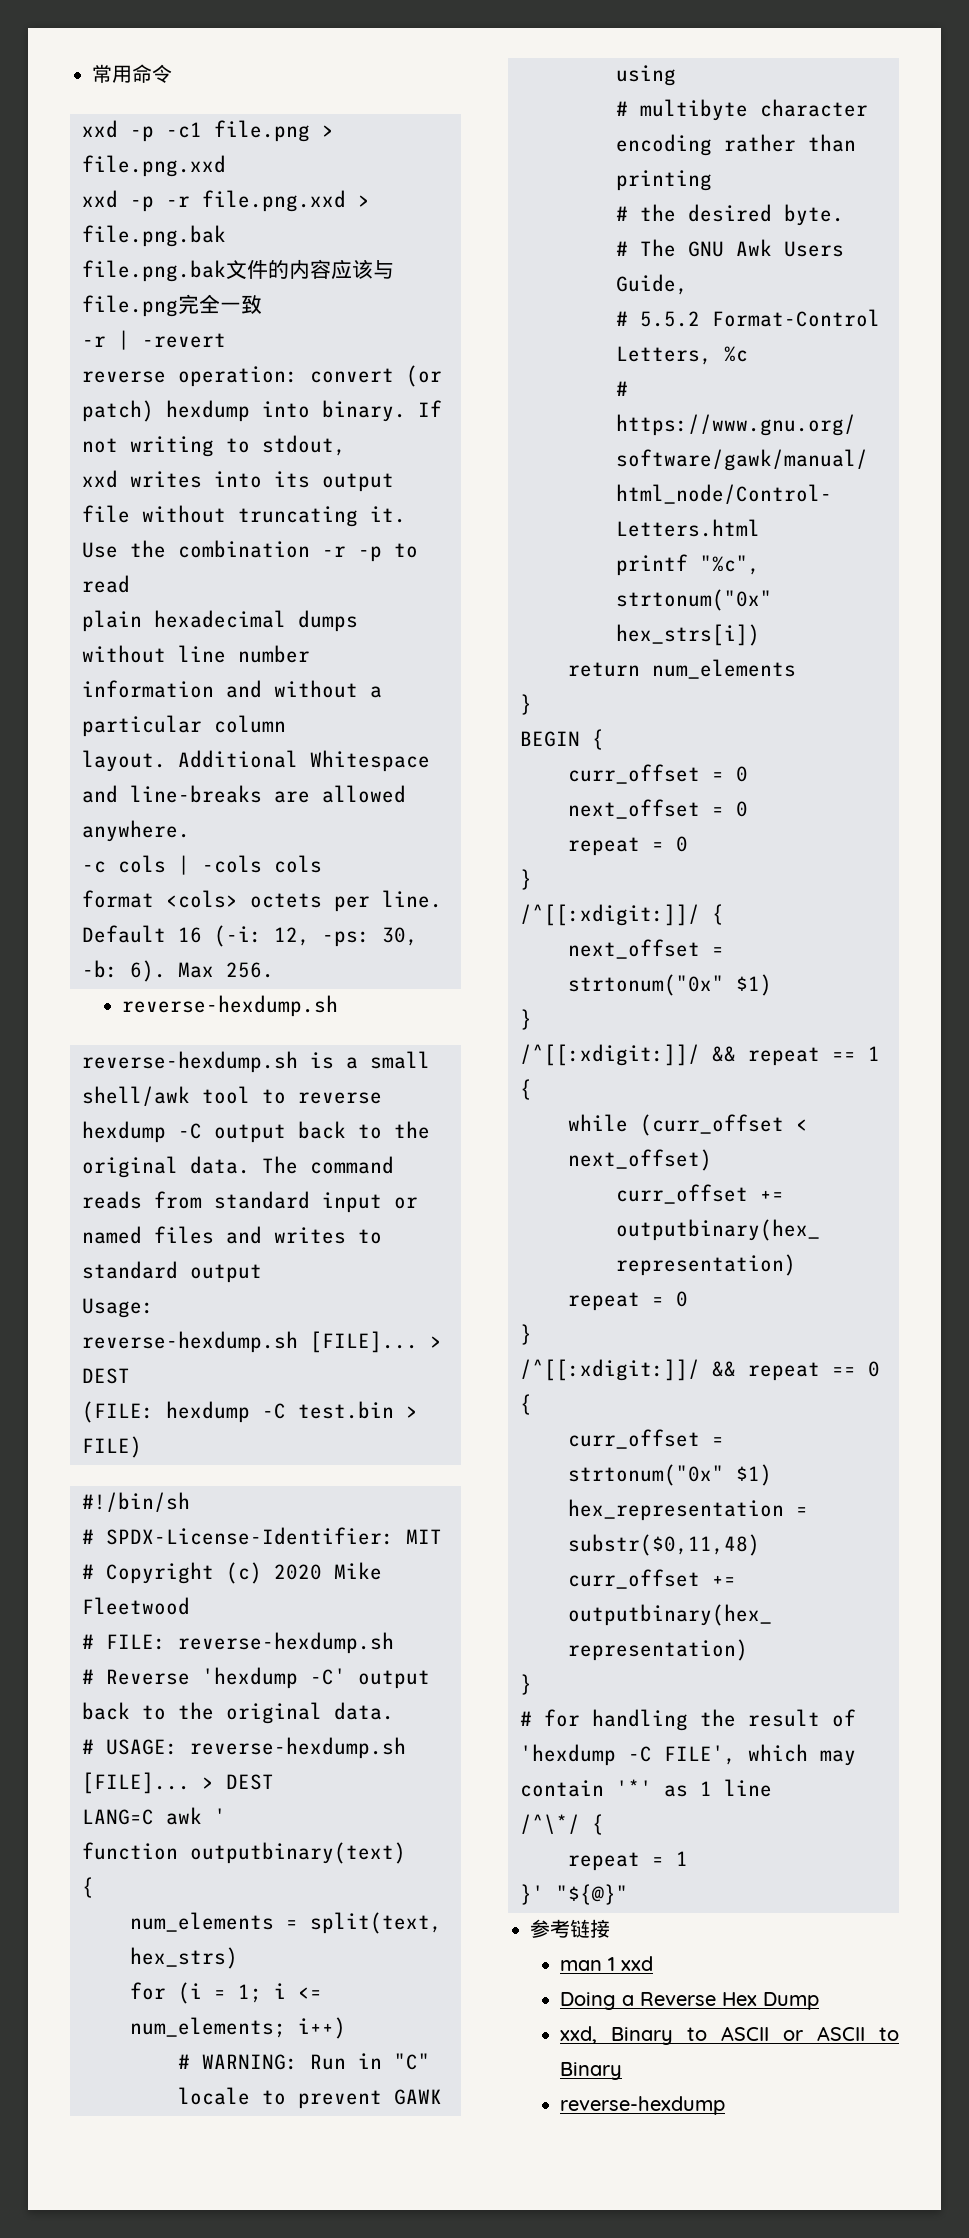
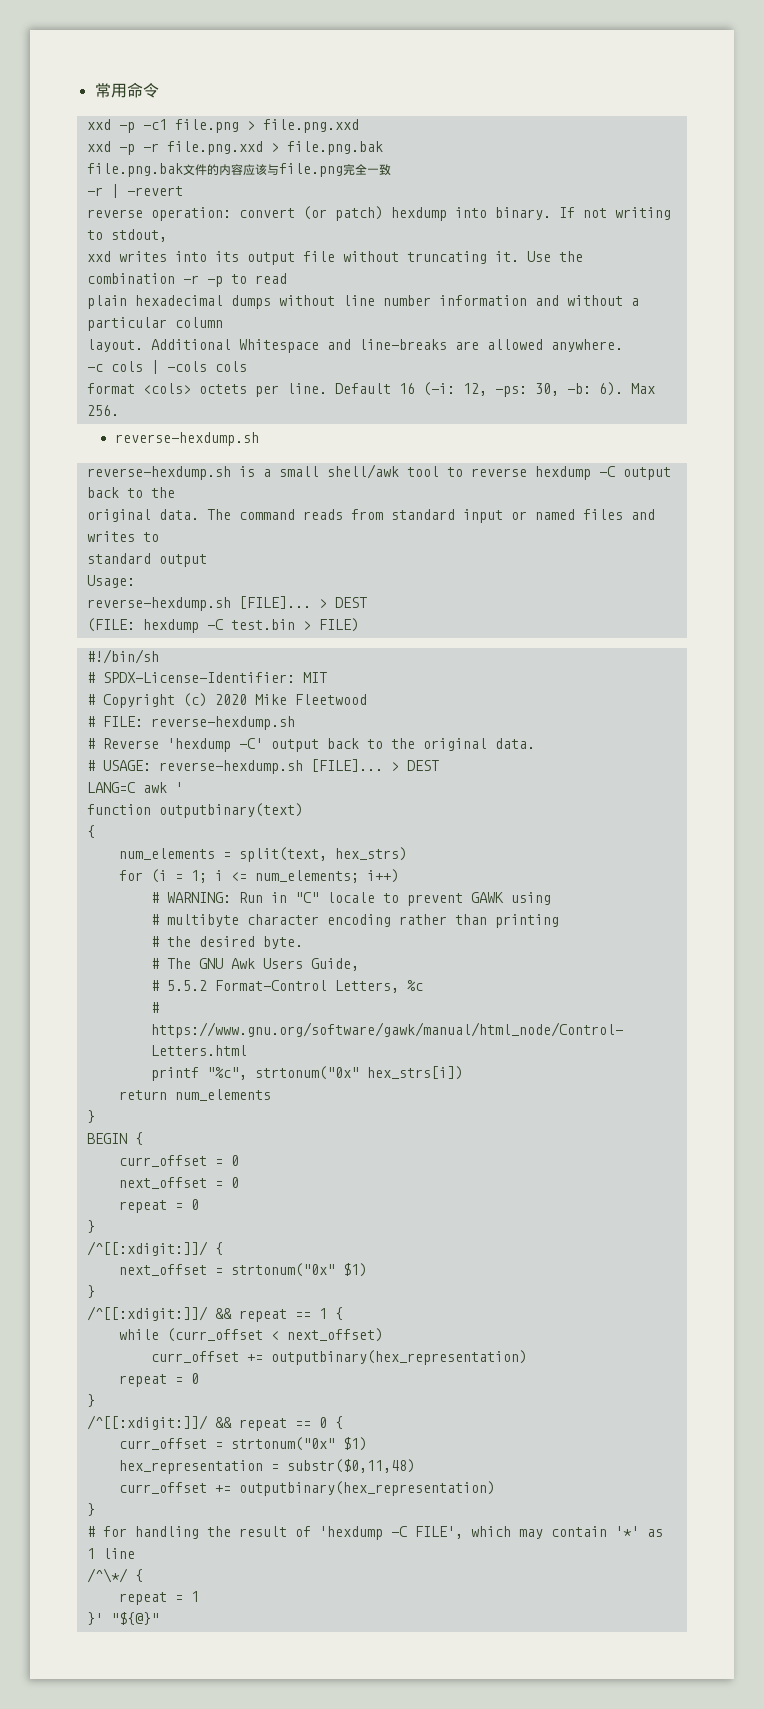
- 参考链接
- man 1 xxd
- Doing a Reverse Hex Dump
- xxd, Binary to ASCII or ASCII to Binary
- reverse-hexdump

